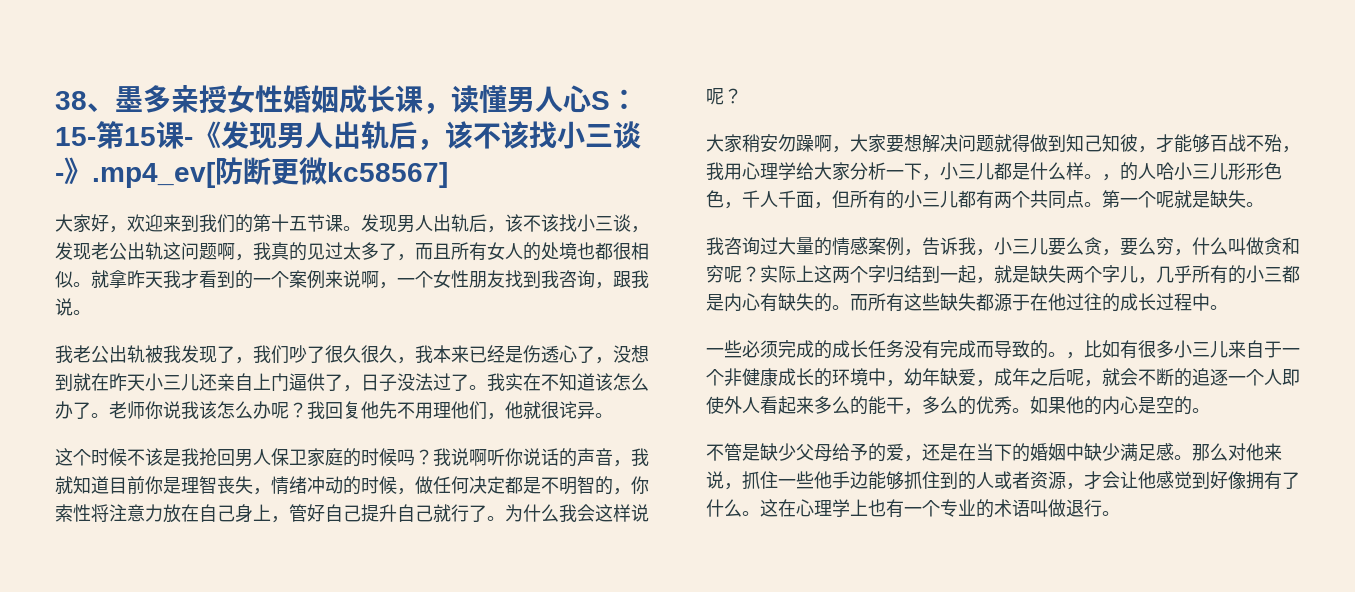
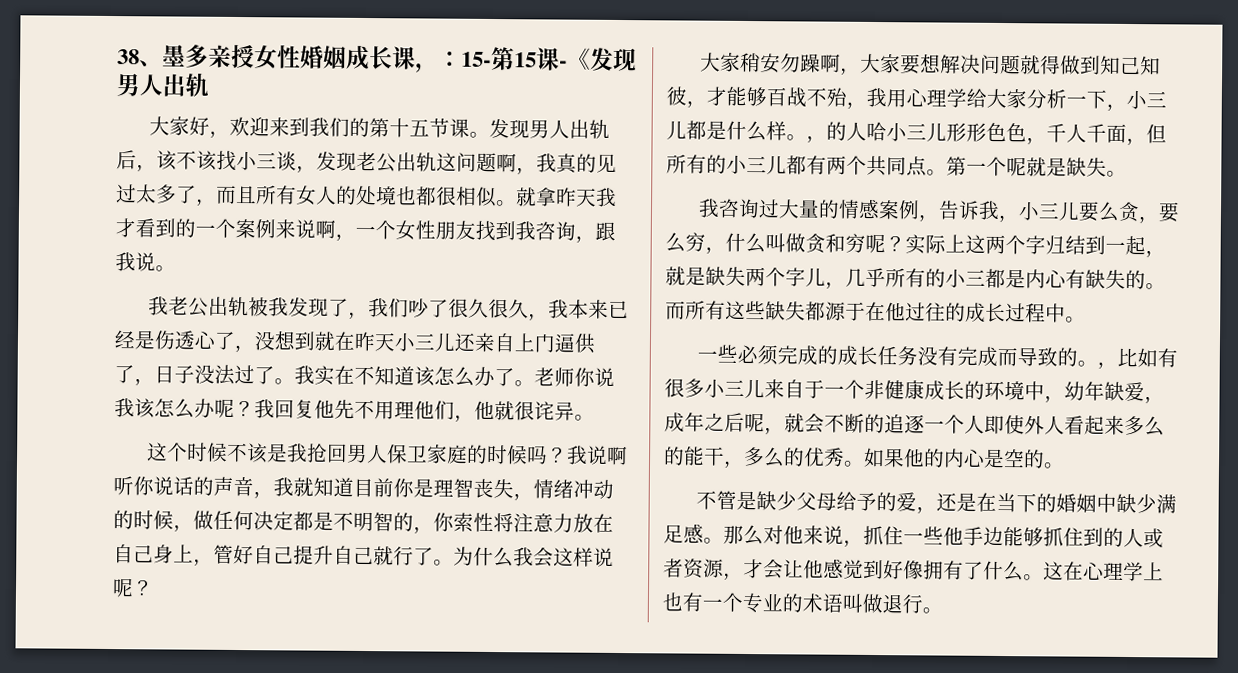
- 38、墨多亲授女性婚姻成长课，读懂男人心S：15-第15课-《发现男人出轨后，该不该找小三谈-》.mp4_ev[防断更微kc58567]
+ 38、墨多亲授女性婚姻成长课，：15-第15课-《发现男人出轨

